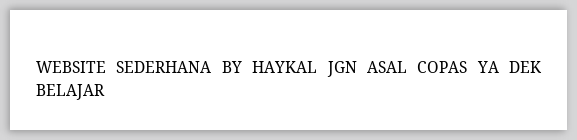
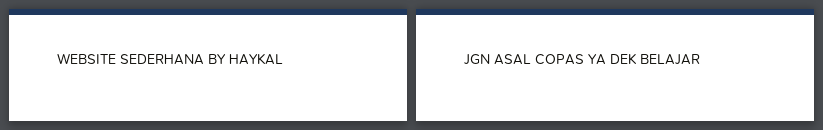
- WEBSITE SEDERHANA BY HAYKAL JGN ASAL COPAS YA DEK BELAJAR
+ WEBSITE SEDERHANA BY HAYKAL
+ JGN ASAL COPAS YA DEK BELAJAR

